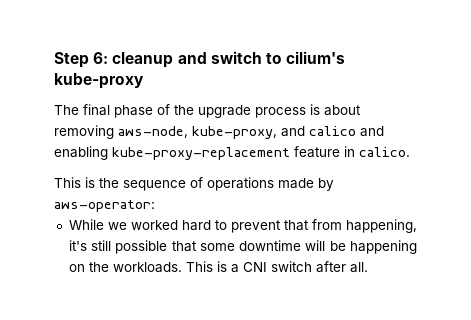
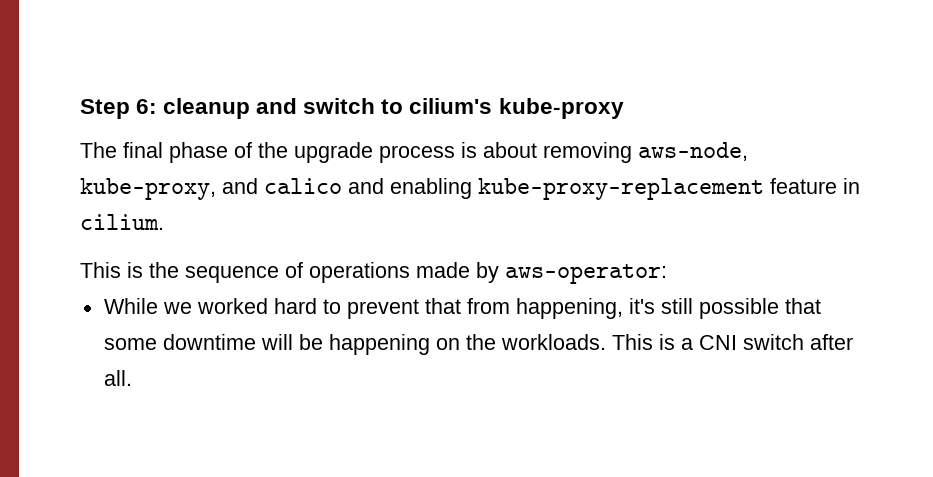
- The final phase of the upgrade process is about removing aws-node, kube-proxy, and calico and enabling kube-proxy-replacement feature in calico.
+ The final phase of the upgrade process is about removing aws-node, kube-proxy, and calico and enabling kube-proxy-replacement feature in cilium.

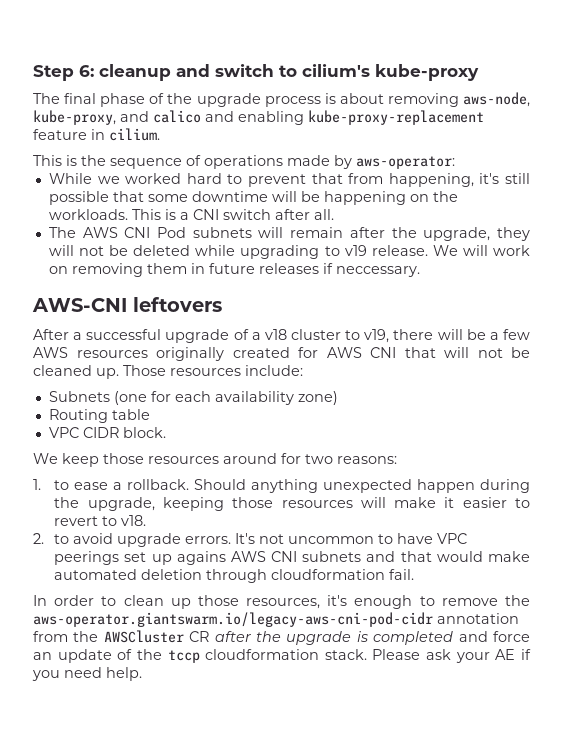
+ The AWS CNI Pod subnets will remain after the upgrade, they will not be deleted while upgrading to v19 release. We will work on removing them in future releases if neccessary.
+ AWS-CNI leftovers
+ After a successful upgrade of a v18 cluster to v19, there will be a few AWS resources originally created for AWS CNI that will not be cleaned up. Those resources include:
+ Subnets (one for each availability zone)
+ Routing table
+ VPC CIDR block.
+ We keep those resources around for two reasons:
+ 1. to ease a rollback. Should anything unexpected happen during the upgrade, keeping those resources will make it easier to revert to v18.
+ 2. to avoid upgrade errors. It's not uncommon to have VPC peerings set up agains AWS CNI subnets and that would make automated deletion through cloudformation fail.
+ In order to clean up those resources, it's enough to remove the aws-operator.giantswarm.io/legacy-aws-cni-pod-cidr annotation from the AWSCluster CR after the upgrade is completed and force an update of the tccp cloudformation stack. Please ask your AE if you need help.

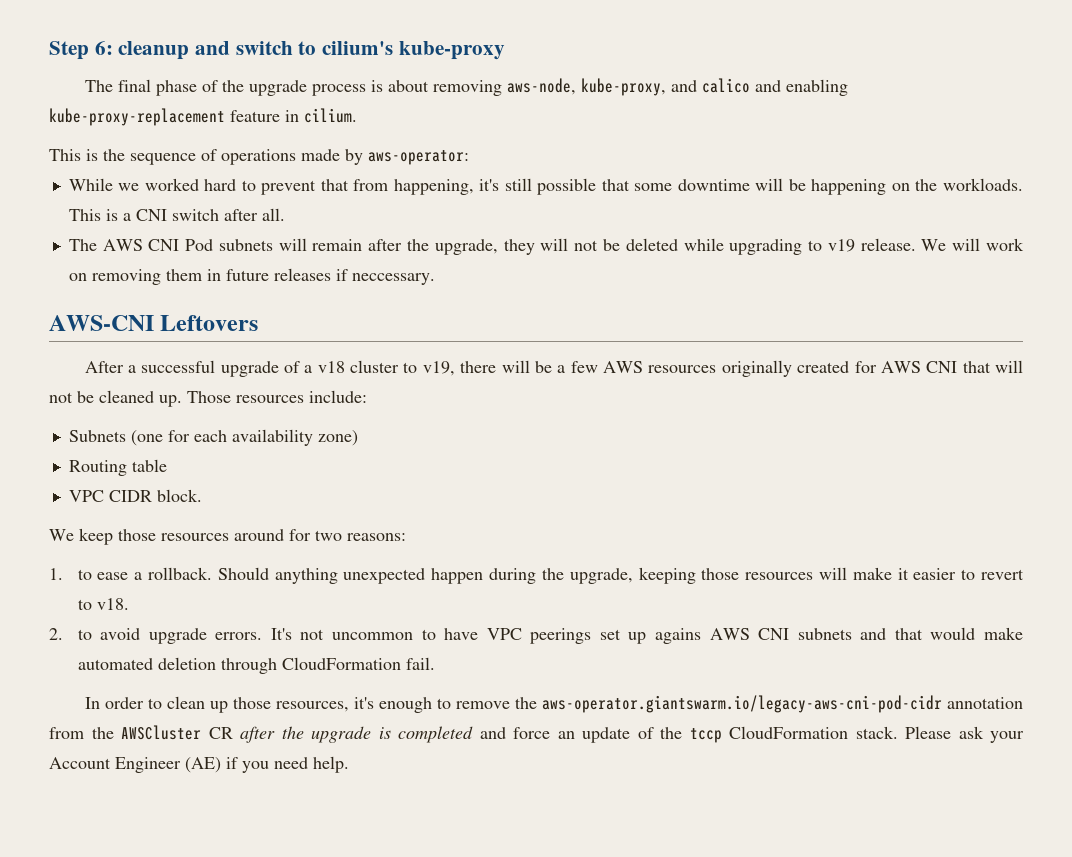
- AWS-CNI leftovers
+ AWS-CNI Leftovers
- It's not uncommon to have VPC peerings set up agains AWS CNI subnets and that would make automated deletion through cloudformation fail.
+ It's not uncommon to have VPC peerings set up agains AWS CNI subnets and that would make automated deletion through CloudFormation fail.
- In order to clean up those resources, it's enough to remove the aws-operator.giantswarm.io/legacy-aws-cni-pod-cidr annotation from the AWSCluster CR after the upgrade is completed and force an update of the tccp cloudformation stack.
+ In order to clean up those resources, it's enough to remove the aws-operator.giantswarm.io/legacy-aws-cni-pod-cidr annotation from the AWSCluster CR after the upgrade is completed and force an update of the tccp CloudFormation stack.
- Please ask your AE if you need help.
+ Please ask your Account Engineer (AE) if you need help.

